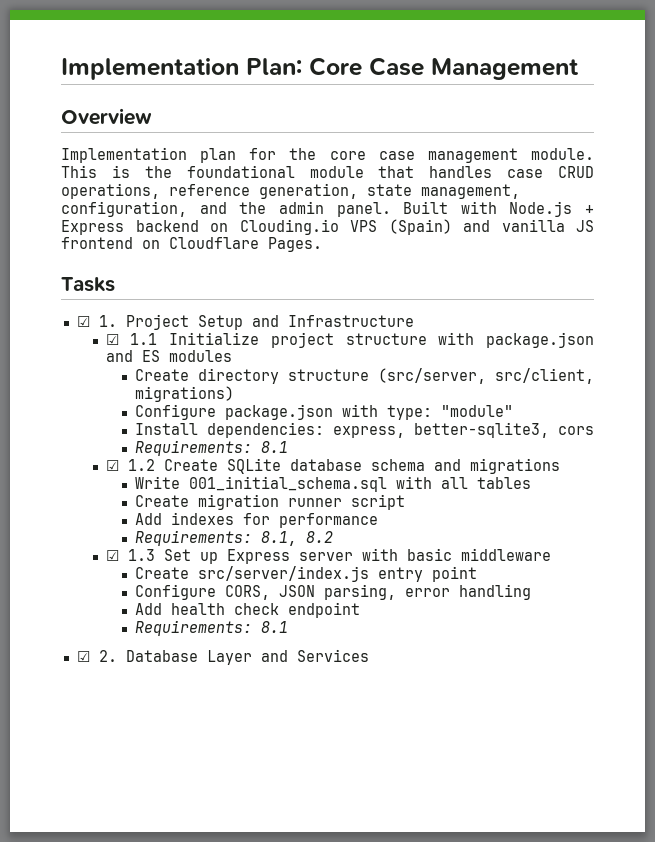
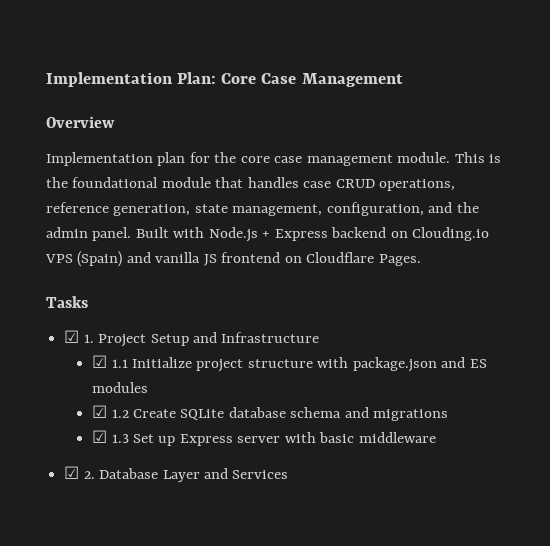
- Create directory structure (src/server, src/client, migrations)
- Configure package.json with type: "module"
- Install dependencies: express, better-sqlite3, cors
- Requirements: 8.1
- Write 001_initial_schema.sql with all tables
- Create migration runner script
- Add indexes for performance
- Requirements: 8.1, 8.2
- Create src/server/index.js entry point
- Configure CORS, JSON parsing, error handling
- Add health check endpoint
- Requirements: 8.1

